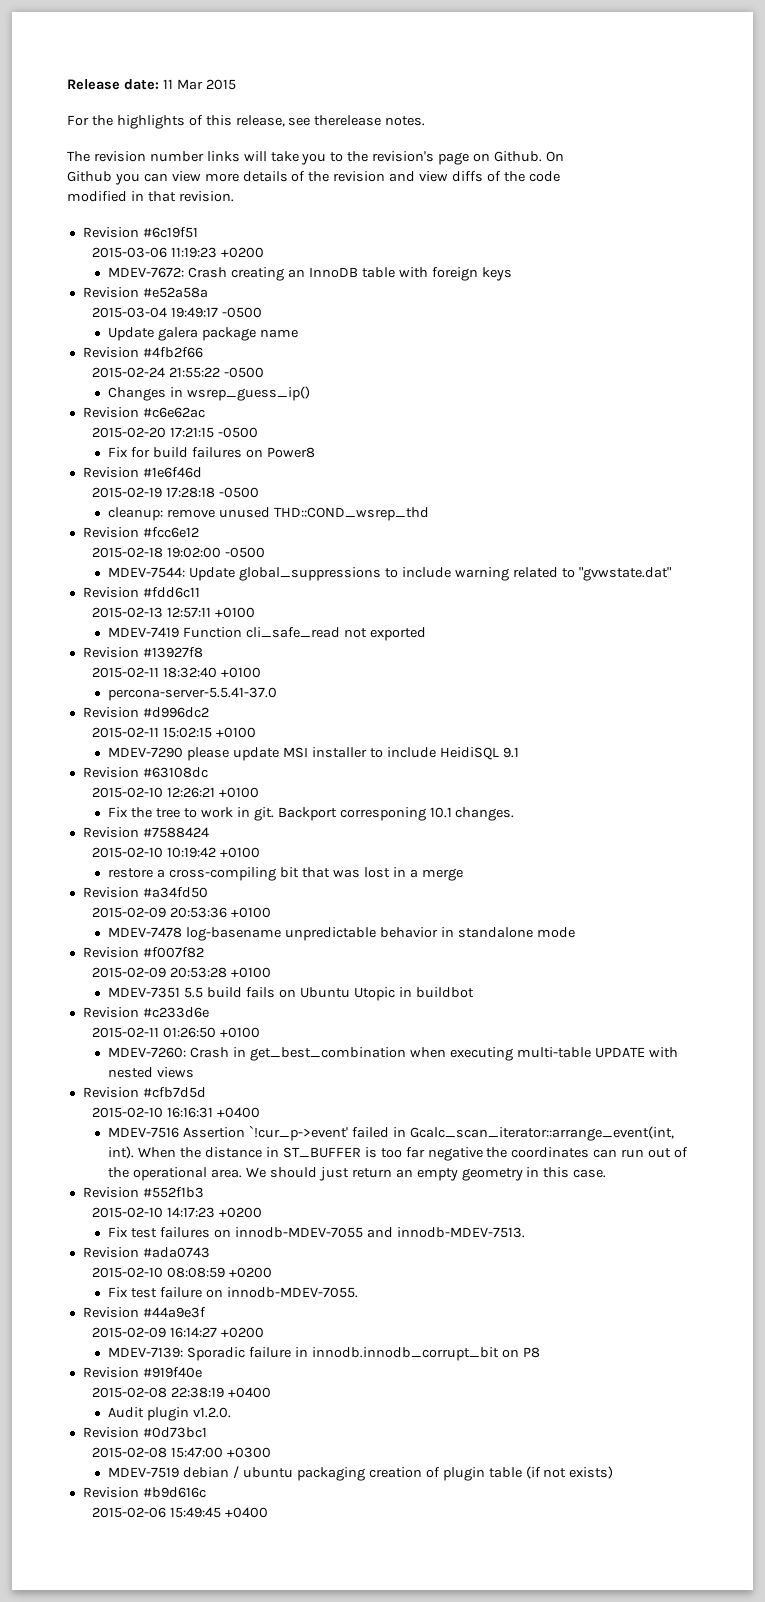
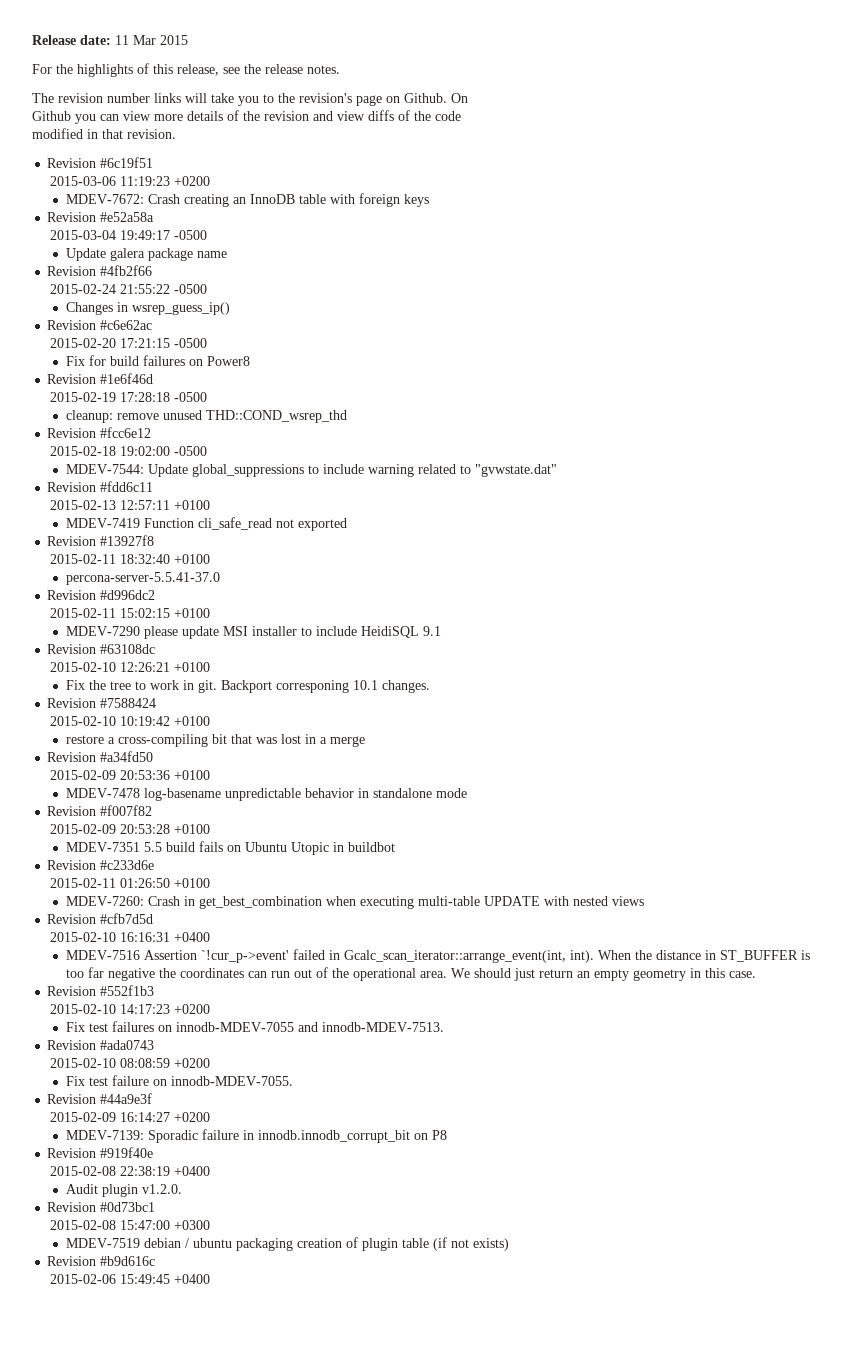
- For the highlights of this release, see therelease notes.
+ For the highlights of this release, see the release notes.

